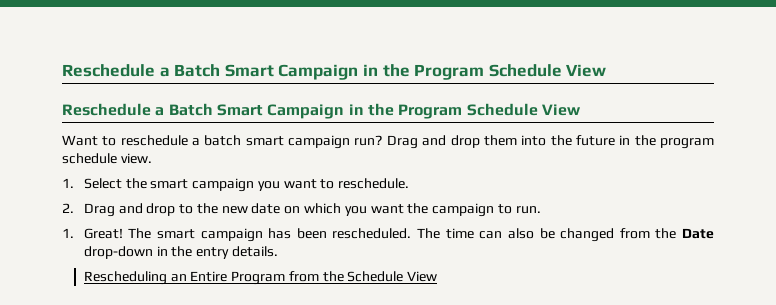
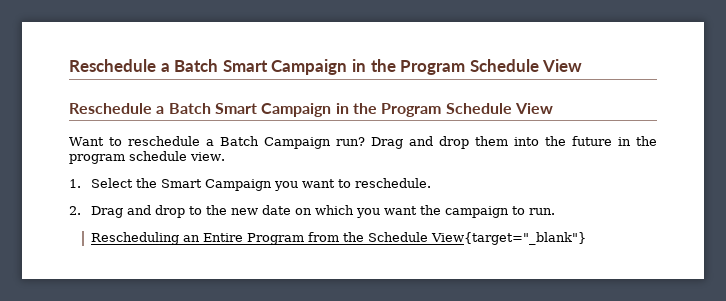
- Want to reschedule a batch smart campaign run?
+ Want to reschedule a Batch Campaign run?
- 1. Select the smart campaign you want to reschedule.
+ 1. Select the Smart Campaign you want to reschedule.
- 1. Great! The smart campaign has been rescheduled. The time can also be changed from the Date drop-down in the entry details.
- Rescheduling an Entire Program from the Schedule View
+ Rescheduling an Entire Program from the Schedule View{target="_blank"}

